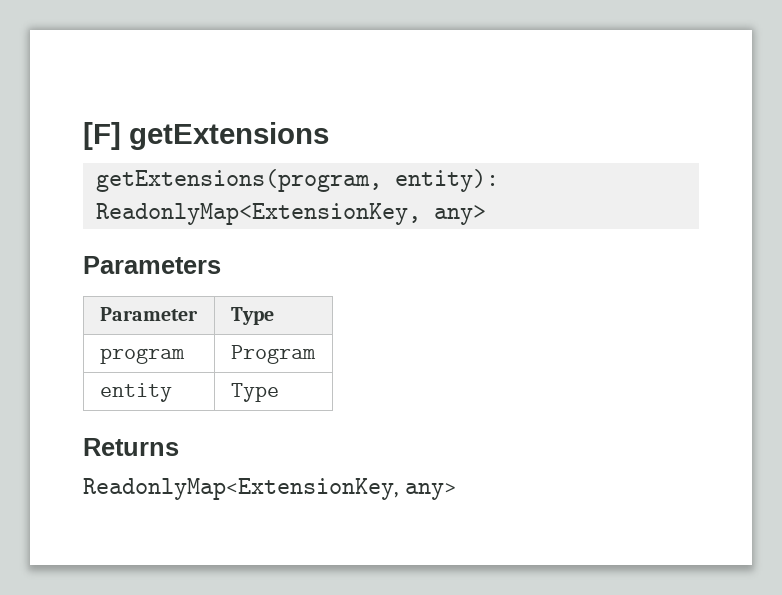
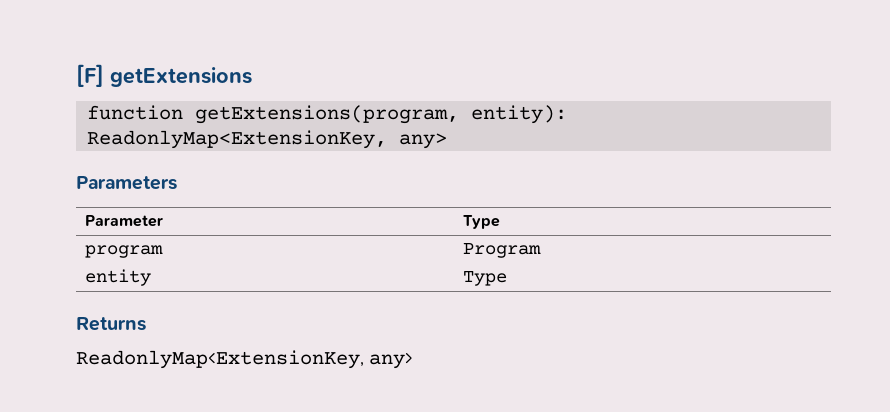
- getExtensions(program, entity): ReadonlyMap<ExtensionKey, any>
+ function getExtensions(program, entity): ReadonlyMap<ExtensionKey, any>

